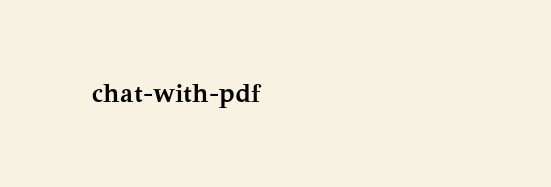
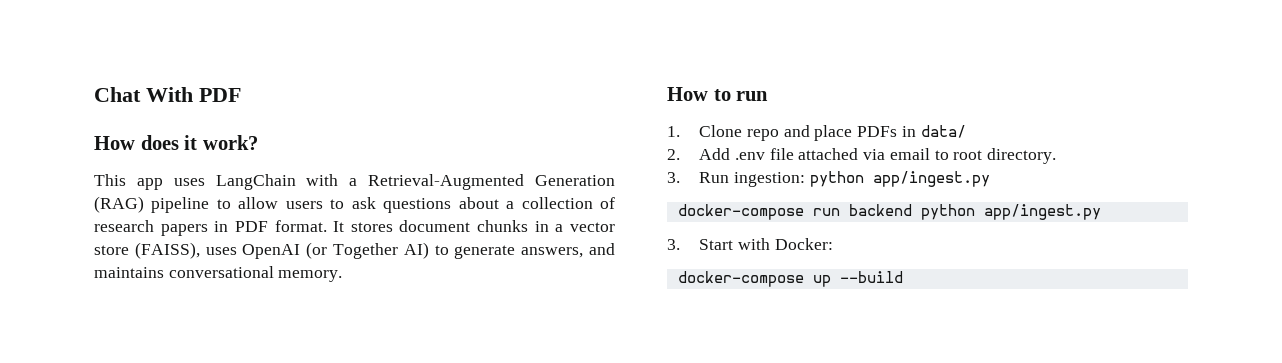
- chat-with-pdf
+ Chat With PDF
+ How does it work?
+ This app uses LangChain with a Retrieval-Augmented Generation (RAG) pipeline to allow users to ask questions about a collection of research papers in PDF format. It stores document chunks in a vector store (FAISS), uses OpenAI (or Together AI) to generate answers, and maintains conversational memory.
+ How to run
+ 1. Clone repo and place PDFs in data/
+ 2. Add .env file attached via email to root directory.
+ 3. Run ingestion: python app/ingest.py
+ docker-compose run backend python app/ingest.py
+ 3. Start with Docker:
+ docker-compose up --build

